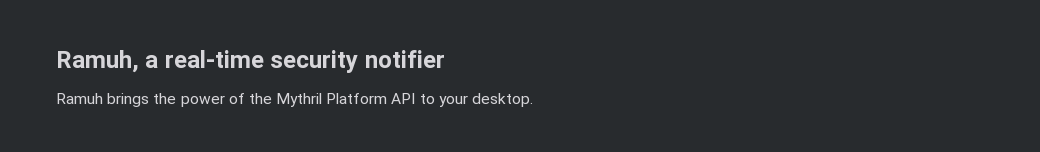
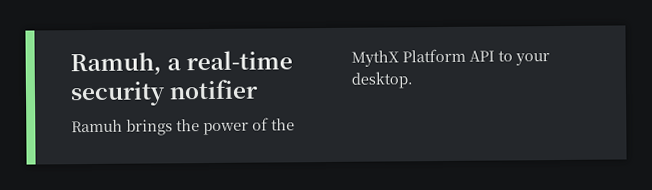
- Ramuh brings the power of the Mythril Platform API to your desktop.
+ Ramuh brings the power of the MythX Platform API to your desktop.

